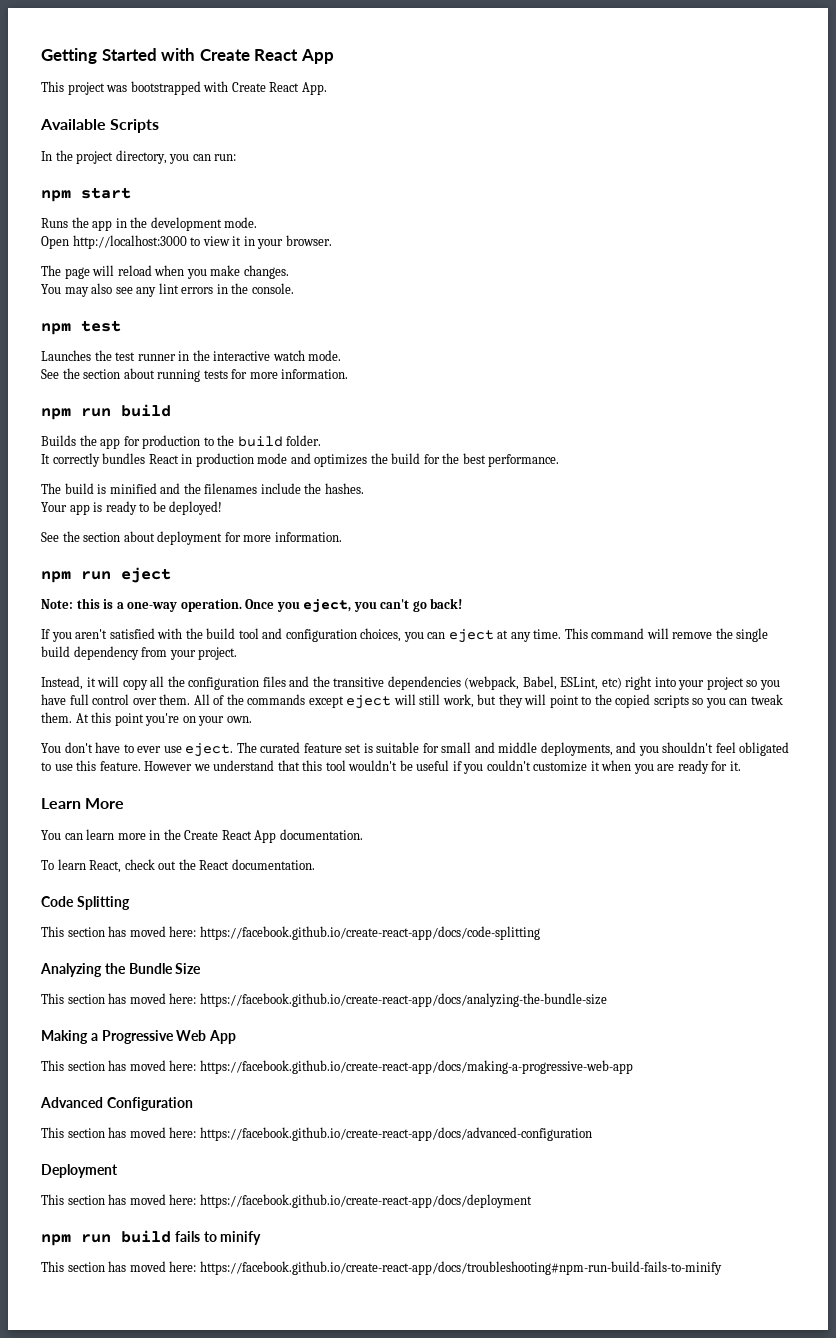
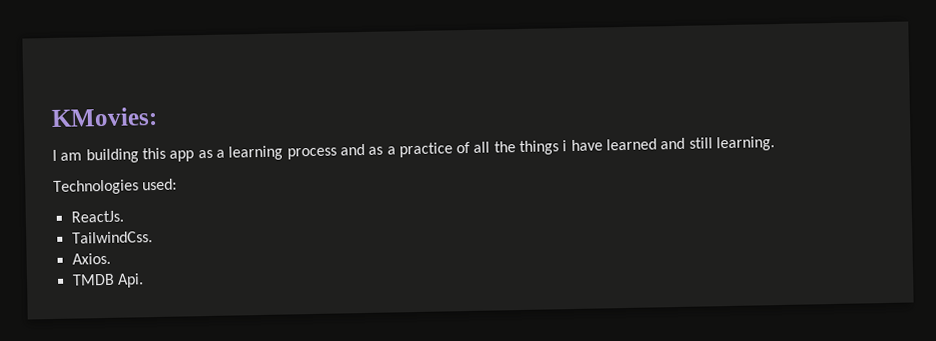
- Getting Started with Create React App
- This project was bootstrapped with Create React App.
- Available Scripts
- In the project directory, you can run:
- npm start
- Runs the app in the development mode.
- Open http://localhost:3000 to view it in your browser.
- The page will reload when you make changes.
- You may also see any lint errors in the console.
- npm test
- Launches the test runner in the interactive watch mode.
- See the section about running tests for more information.
- npm run build
- Builds the app for production to the build folder.
- It correctly bundles React in production mode and optimizes the build for the best performance.
- The build is minified and the filenames include the hashes.
- Your app is ready to be deployed!
- See the section about deployment for more information.
- npm run eject
- Note: this is a one-way operation. Once you eject, you can't go back!
- If you aren't satisfied with the build tool and configuration choices, you can eject at any time. This command will remove the single build dependency from your project.
- Instead, it will copy all the configuration files and the transitive dependencies (webpack, Babel, ESLint, etc) right into your project so you have full control over them. All of the commands except eject will still work, but they will point to the copied scripts so you can tweak them. At this point you're on your own.
- You don't have to ever use eject. The curated feature set is suitable for small and middle deployments, and you shouldn't feel obligated to use this feature. However we understand that this tool wouldn't be useful if you couldn't customize it when you are ready for it.
- Learn More
- You can learn more in the Create React App documentation.
- To learn React, check out the React documentation.
- Code Splitting
- This section has moved here: https://facebook.github.io/create-react-app/docs/code-splitting
- Analyzing the Bundle Size
- This section has moved here: https://facebook.github.io/create-react-app/docs/analyzing-the-bundle-size
- Making a Progressive Web App
- This section has moved here: https://facebook.github.io/create-react-app/docs/making-a-progressive-web-app
- Advanced Configuration
- This section has moved here: https://facebook.github.io/create-react-app/docs/advanced-configuration
- Deployment
- This section has moved here: https://facebook.github.io/create-react-app/docs/deployment
- npm run build fails to minify
- This section has moved here: https://facebook.github.io/create-react-app/docs/troubleshooting#npm-run-build-fails-to-minify
+ KMovies:
+ I am building this app as a learning process and as a practice of all the things i have learned and still learning.
+ Technologies used:
+ ReactJs.
+ TailwindCss.
+ Axios.
+ TMDB Api.

